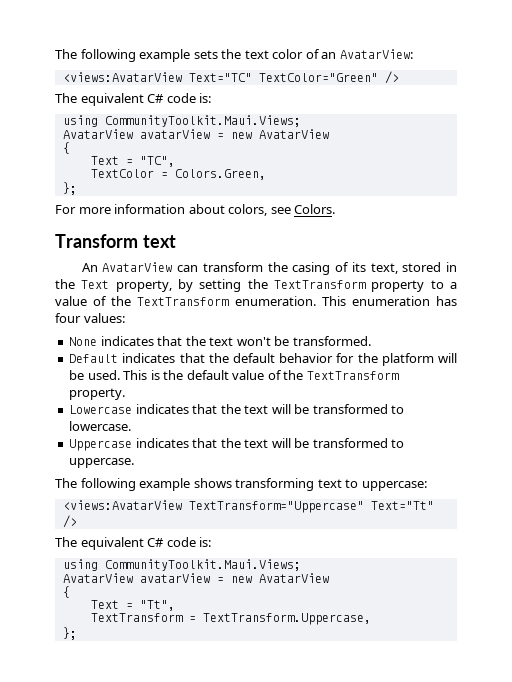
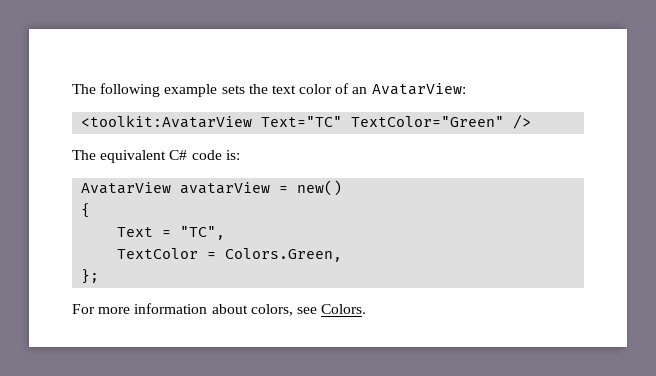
- <views:AvatarView Text="TC" TextColor="Green" />
+ <toolkit:AvatarView Text="TC" TextColor="Green" />
  The equivalent C# code is:
- using CommunityToolkit.Maui.Views;
- AvatarView avatarView = new AvatarView
+ AvatarView avatarView = new()
- Transform text
- An AvatarView can transform the casing of its text, stored in the Text property, by setting the TextTransform property to a value of the TextTransform enumeration. This enumeration has four values:
- None indicates that the text won't be transformed.
- Default indicates that the default behavior for the platform will be used. This is the default value of the TextTransform property.
- Lowercase indicates that the text will be transformed to lowercase.
- Uppercase indicates that the text will be transformed to uppercase.
- The following example shows transforming text to uppercase:
- <views:AvatarView TextTransform="Uppercase" Text="Tt" />
- The equivalent C# code is:
- using CommunityToolkit.Maui.Views;
- AvatarView avatarView = new AvatarView
- {
- Text = "Tt",
- TextTransform = TextTransform.Uppercase,
- };

